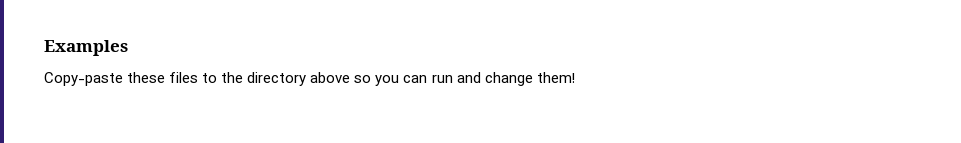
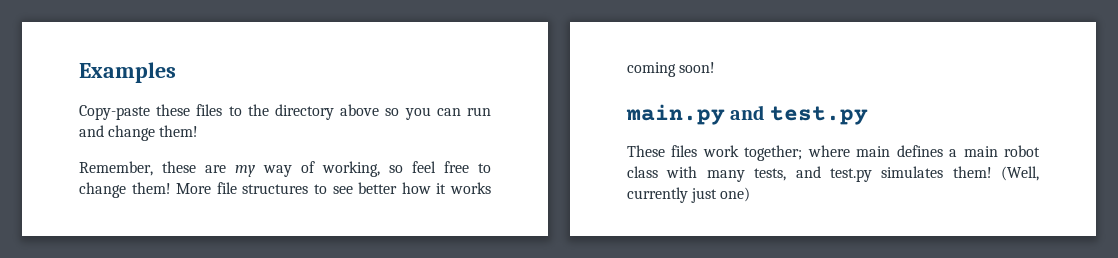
+ Remember, these are my way of working, so feel free to change them! More file structures to see better how it works coming soon!
+ main.py and test.py
+ These files work together; where main defines a main robot class with many tests, and test.py simulates them! (Well, currently just one)

